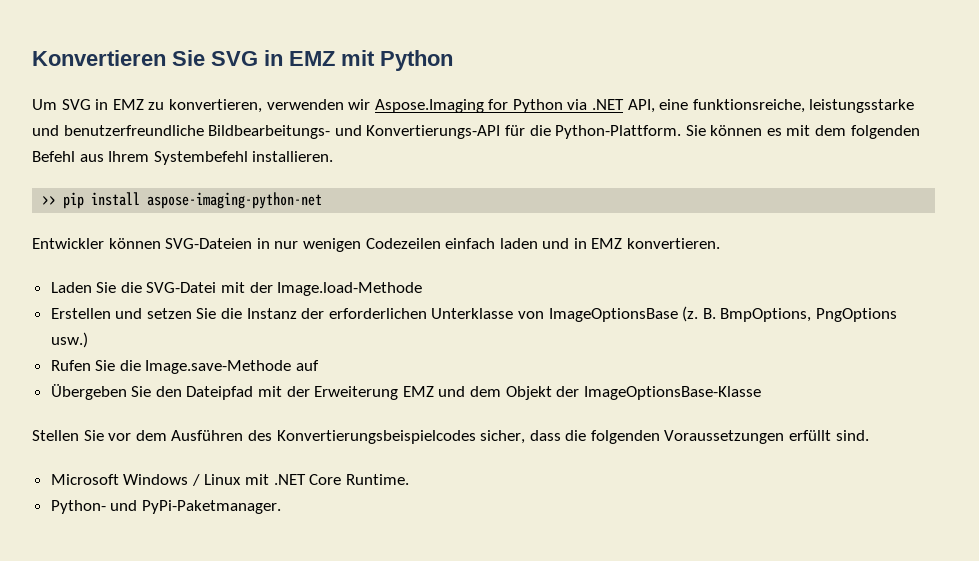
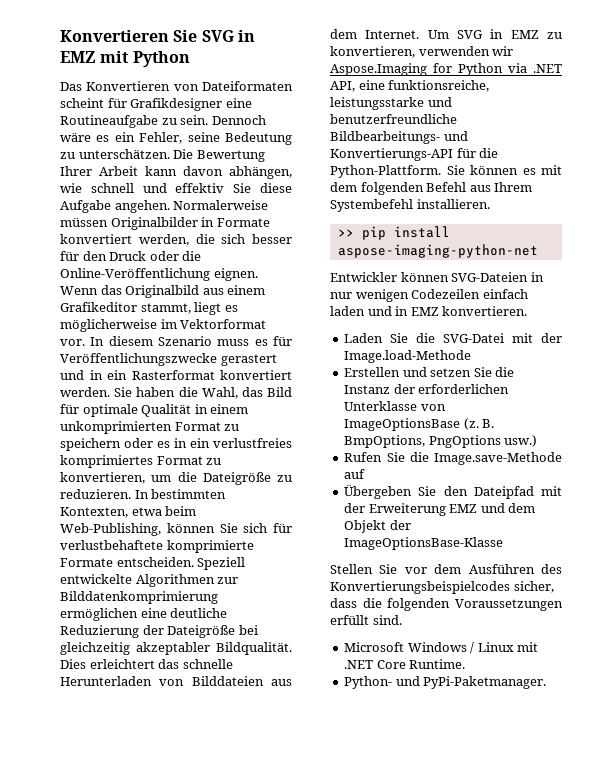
+ Das Konvertieren von Dateiformaten scheint für Grafikdesigner eine Routineaufgabe zu sein. Dennoch wäre es ein Fehler, seine Bedeutung zu unterschätzen. Die Bewertung Ihrer Arbeit kann davon abhängen, wie schnell und effektiv Sie diese Aufgabe angehen. Normalerweise müssen Originalbilder in Formate konvertiert werden, die sich besser für den Druck oder die Online-Veröffentlichung eignen. Wenn das Originalbild aus einem Grafikeditor stammt, liegt es möglicherweise im Vektorformat vor. In diesem Szenario muss es für Veröffentlichungszwecke gerastert und in ein Rasterformat konvertiert werden. Sie haben die Wahl, das Bild für optimale Qualität in einem unkomprimierten Format zu speichern oder es in ein verlustfreies komprimiertes Format zu konvertieren, um die Dateigröße zu reduzieren. In bestimmten Kontexten, etwa beim Web-Publishing, können Sie sich für verlustbehaftete komprimierte Formate entscheiden. Speziell entwickelte Algorithmen zur Bilddatenkomprimierung ermöglichen eine deutliche Reduzierung der Dateigröße bei gleichzeitig akzeptabler Bildqualität. Dies erleichtert das schnelle Herunterladen von Bilddateien aus dem Internet.

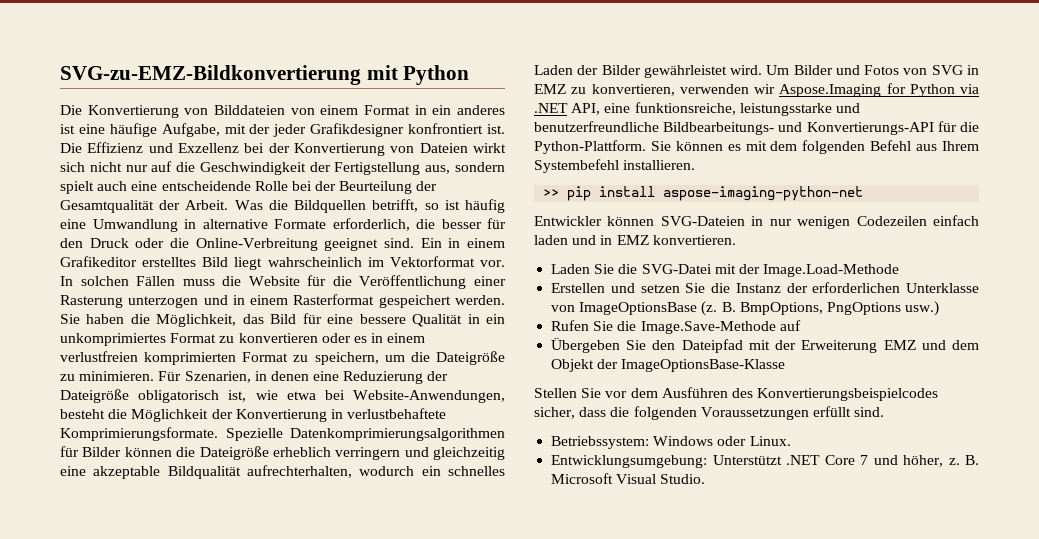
- Konvertieren Sie SVG in EMZ mit Python
- Das Konvertieren von Dateiformaten scheint für Grafikdesigner eine Routineaufgabe zu sein. Dennoch wäre es ein Fehler, seine Bedeutung zu unterschätzen. Die Bewertung Ihrer Arbeit kann davon abhängen, wie schnell und effektiv Sie diese Aufgabe angehen. Normalerweise müssen Originalbilder in Formate konvertiert werden, die sich besser für den Druck oder die Online-Veröffentlichung eignen. Wenn das Originalbild aus einem Grafikeditor stammt, liegt es möglicherweise im Vektorformat vor. In diesem Szenario muss es für Veröffentlichungszwecke gerastert und in ein Rasterformat konvertiert werden.
+ SVG-zu-EMZ-Bildkonvertierung mit Python
+ Die Konvertierung von Bilddateien von einem Format in ein anderes ist eine häufige Aufgabe, mit der jeder Grafikdesigner konfrontiert ist. Die Effizienz und Exzellenz bei der Konvertierung von Dateien wirkt sich nicht nur auf die Geschwindigkeit der Fertigstellung aus, sondern spielt auch eine entscheidende Rolle bei der Beurteilung der Gesamtqualität der Arbeit. Was die Bildquellen betrifft, so ist häufig eine Umwandlung in alternative Formate erforderlich, die besser für den Druck oder die Online-Verbreitung geeignet sind. Ein in einem Grafikeditor erstelltes Bild liegt wahrscheinlich im Vektorformat vor. In solchen Fällen muss die Website für die Veröffentlichung einer Rasterung unterzogen und in einem Rasterformat gespeichert werden.
- Sie haben die Wahl, das Bild für optimale Qualität in einem unkomprimierten Format zu speichern oder es in ein verlustfreies komprimiertes Format zu konvertieren, um die Dateigröße zu reduzieren. In bestimmten Kontexten, etwa beim Web-Publishing, können Sie sich für verlustbehaftete komprimierte Formate entscheiden. Speziell entwickelte Algorithmen zur Bilddatenkomprimierung ermöglichen eine deutliche Reduzierung der Dateigröße bei gleichzeitig akzeptabler Bildqualität. Dies erleichtert das schnelle Herunterladen von Bilddateien aus dem Internet. Um SVG in EMZ zu konvertieren, verwenden wir Aspose.Imaging for Python via .NET API, eine funktionsreiche, leistungsstarke und benutzerfreundliche Bildbearbeitungs- und Konvertierungs-API für die Python-Plattform.
+ Sie haben die Möglichkeit, das Bild für eine bessere Qualität in ein unkomprimiertes Format zu konvertieren oder es in einem verlustfreien komprimierten Format zu speichern, um die Dateigröße zu minimieren. Für Szenarien, in denen eine Reduzierung der Dateigröße obligatorisch ist, wie etwa bei Website-Anwendungen, besteht die Möglichkeit der Konvertierung in verlustbehaftete Komprimierungsformate. Spezielle Datenkomprimierungsalgorithmen für Bilder können die Dateigröße erheblich verringern und gleichzeitig eine akzeptable Bildqualität aufrechterhalten, wodurch ein schnelles Laden der Bilder gewährleistet wird. Um Bilder und Fotos von SVG in EMZ zu konvertieren, verwenden wir Aspose.Imaging for Python via .NET API, eine funktionsreiche, leistungsstarke und benutzerfreundliche Bildbearbeitungs- und Konvertierungs-API für die Python-Plattform.
- Laden Sie die SVG-Datei mit der Image.load-Methode
+ Laden Sie die SVG-Datei mit der Image.Load-Methode
- Rufen Sie die Image.save-Methode auf
+ Rufen Sie die Image.Save-Methode auf
- Microsoft Windows / Linux mit .NET Core Runtime.
- Python- und PyPi-Paketmanager.
+ Betriebssystem: Windows oder Linux.
+ Entwicklungsumgebung: Unterstützt .NET Core 7 und höher, z. B. Microsoft Visual Studio.

